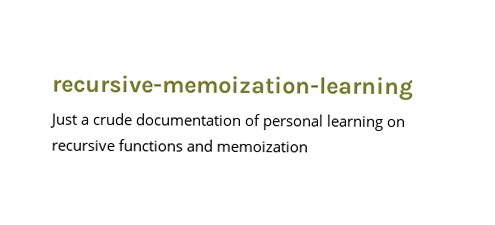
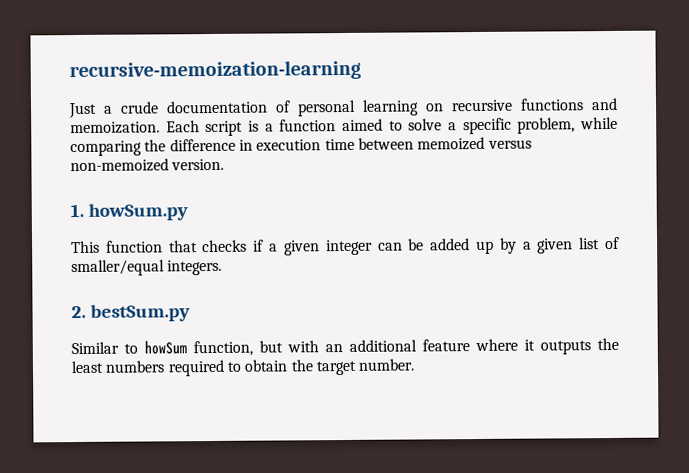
- Just a crude documentation of personal learning on recursive functions and memoization
+ Just a crude documentation of personal learning on recursive functions and memoization. Each script is a function aimed to solve a specific problem, while comparing the difference in execution time between memoized versus non-memoized version.
+ 1. howSum.py
+ This function that checks if a given integer can be added up by a given list of smaller/equal integers.
+ 2. bestSum.py
+ Similar to howSum function, but with an additional feature where it outputs the least numbers required to obtain the target number.

